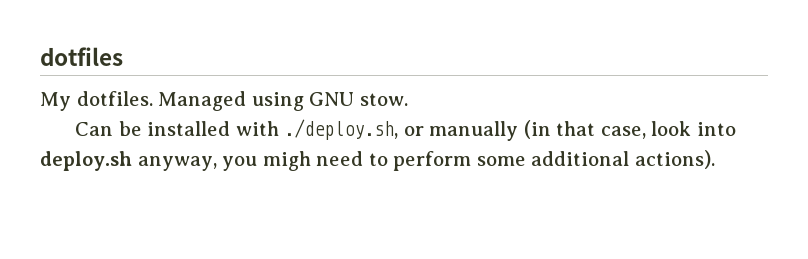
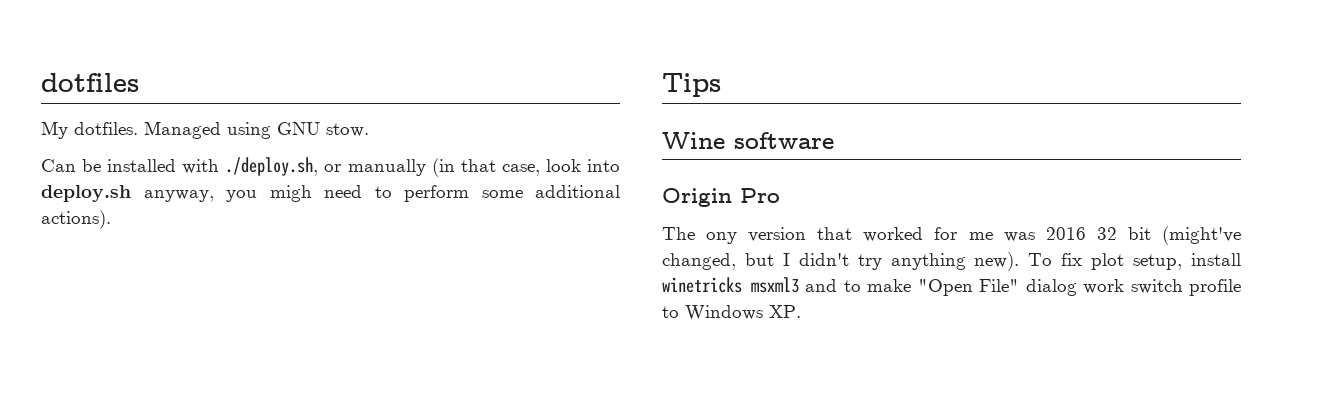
+ Tips
+ Wine software
+ Origin Pro
+ The ony version that worked for me was 2016 32 bit (might've changed, but I didn't try anything new). To fix plot setup, install winetricks msxml3 and to make "Open File" dialog work switch profile to Windows XP.

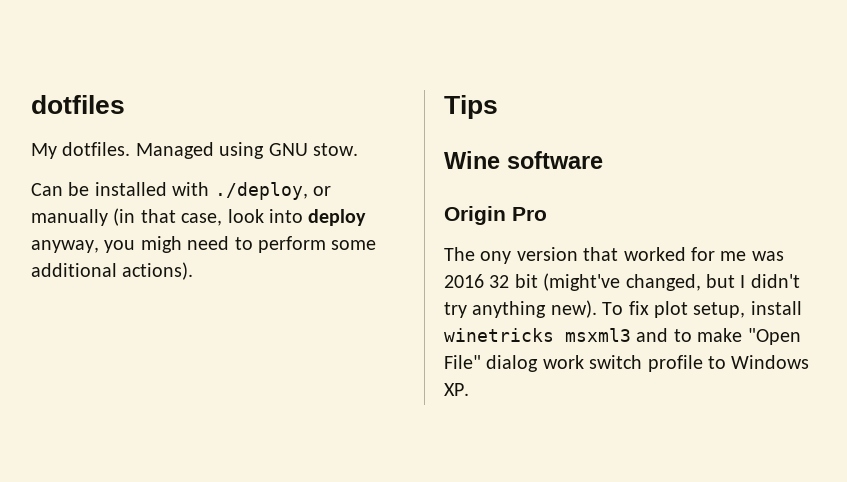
- Can be installed with ./deploy.sh, or manually (in that case, look into deploy.sh anyway, you migh need to perform some additional actions).
+ Can be installed with ./deploy, or manually (in that case, look into deploy anyway, you migh need to perform some additional actions).

